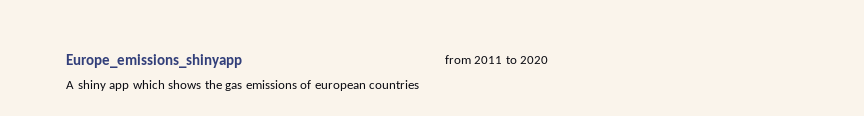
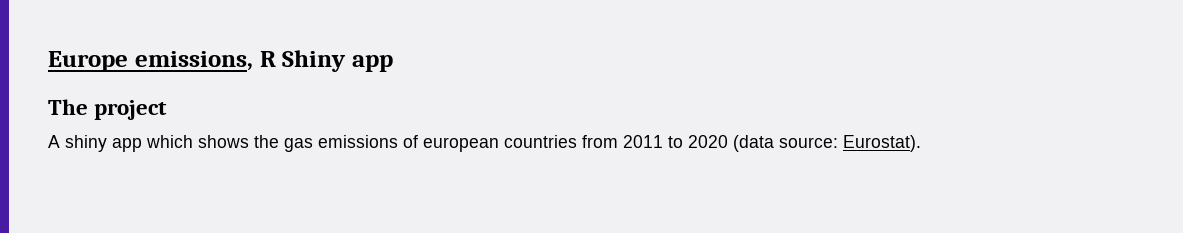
- Europe_emissions_shinyapp
+ Europe emissions, R Shiny app
+ The project
- A shiny app which shows the gas emissions of european countries from 2011 to 2020
+ A shiny app which shows the gas emissions of european countries from 2011 to 2020 (data source: Eurostat).

